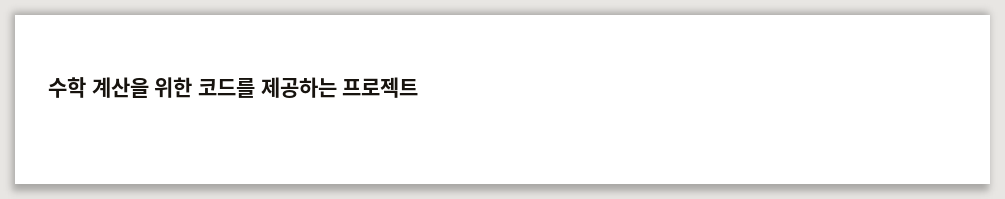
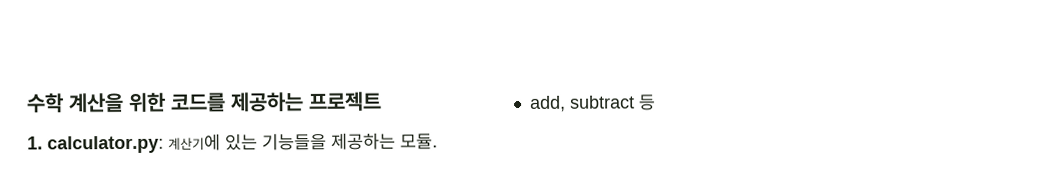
+ 1. calculator.py: 계산기에 있는 기능들을 제공하는 모듈.
+ add, subtract 등

